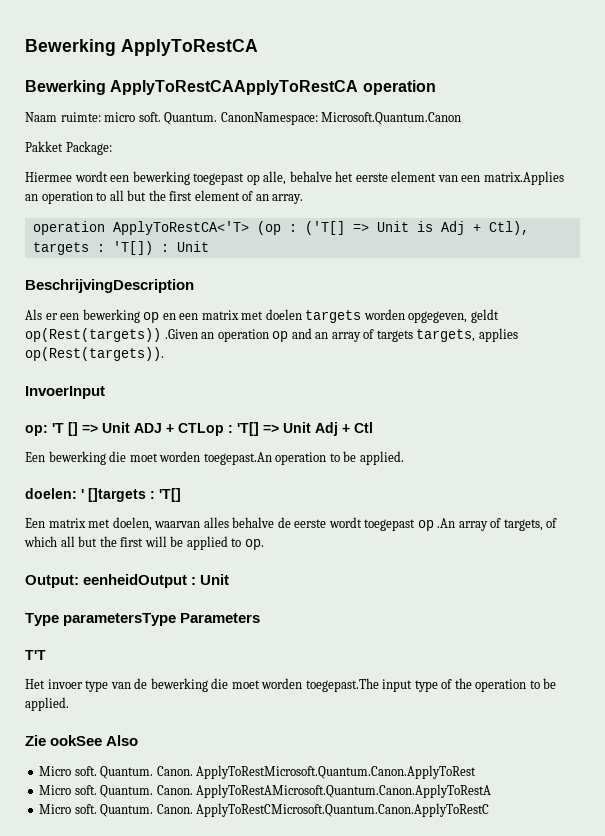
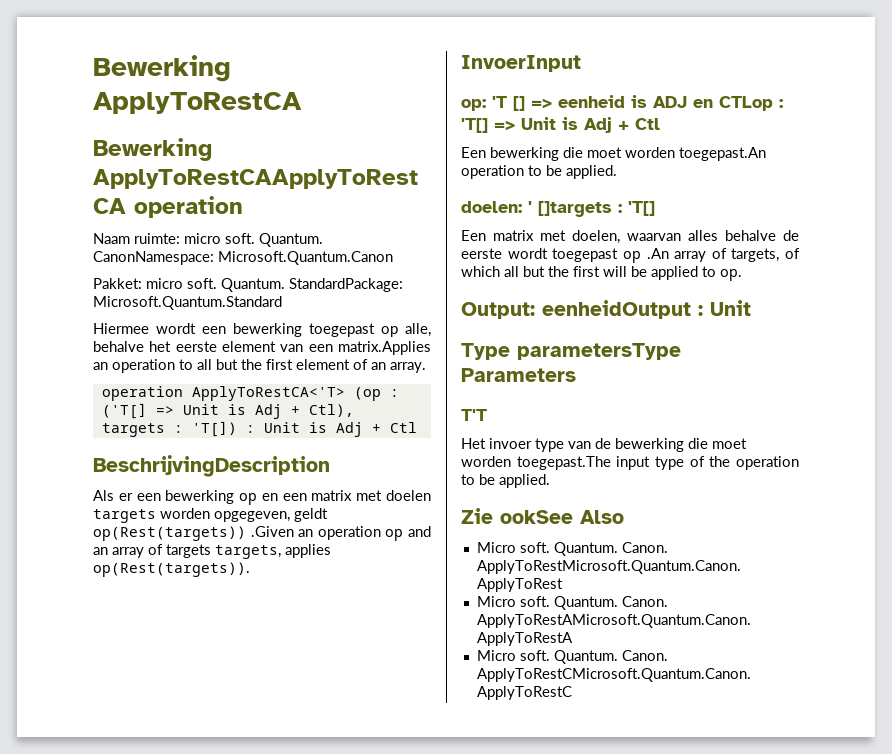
- Pakket Package:
+ Pakket: micro soft. Quantum. StandardPackage: Microsoft.Quantum.Standard
- operation ApplyToRestCA<'T> (op : ('T[] => Unit is Adj + Ctl), targets : 'T[]) : Unit
+ operation ApplyToRestCA<'T> (op : ('T[] => Unit is Adj + Ctl), targets : 'T[]) : Unit is Adj + Ctl
- op: 'T [] => Unit ADJ + CTLop : 'T[] => Unit Adj + Ctl
+ op: 'T [] => eenheid is ADJ en CTLop : 'T[] => Unit is Adj + Ctl

